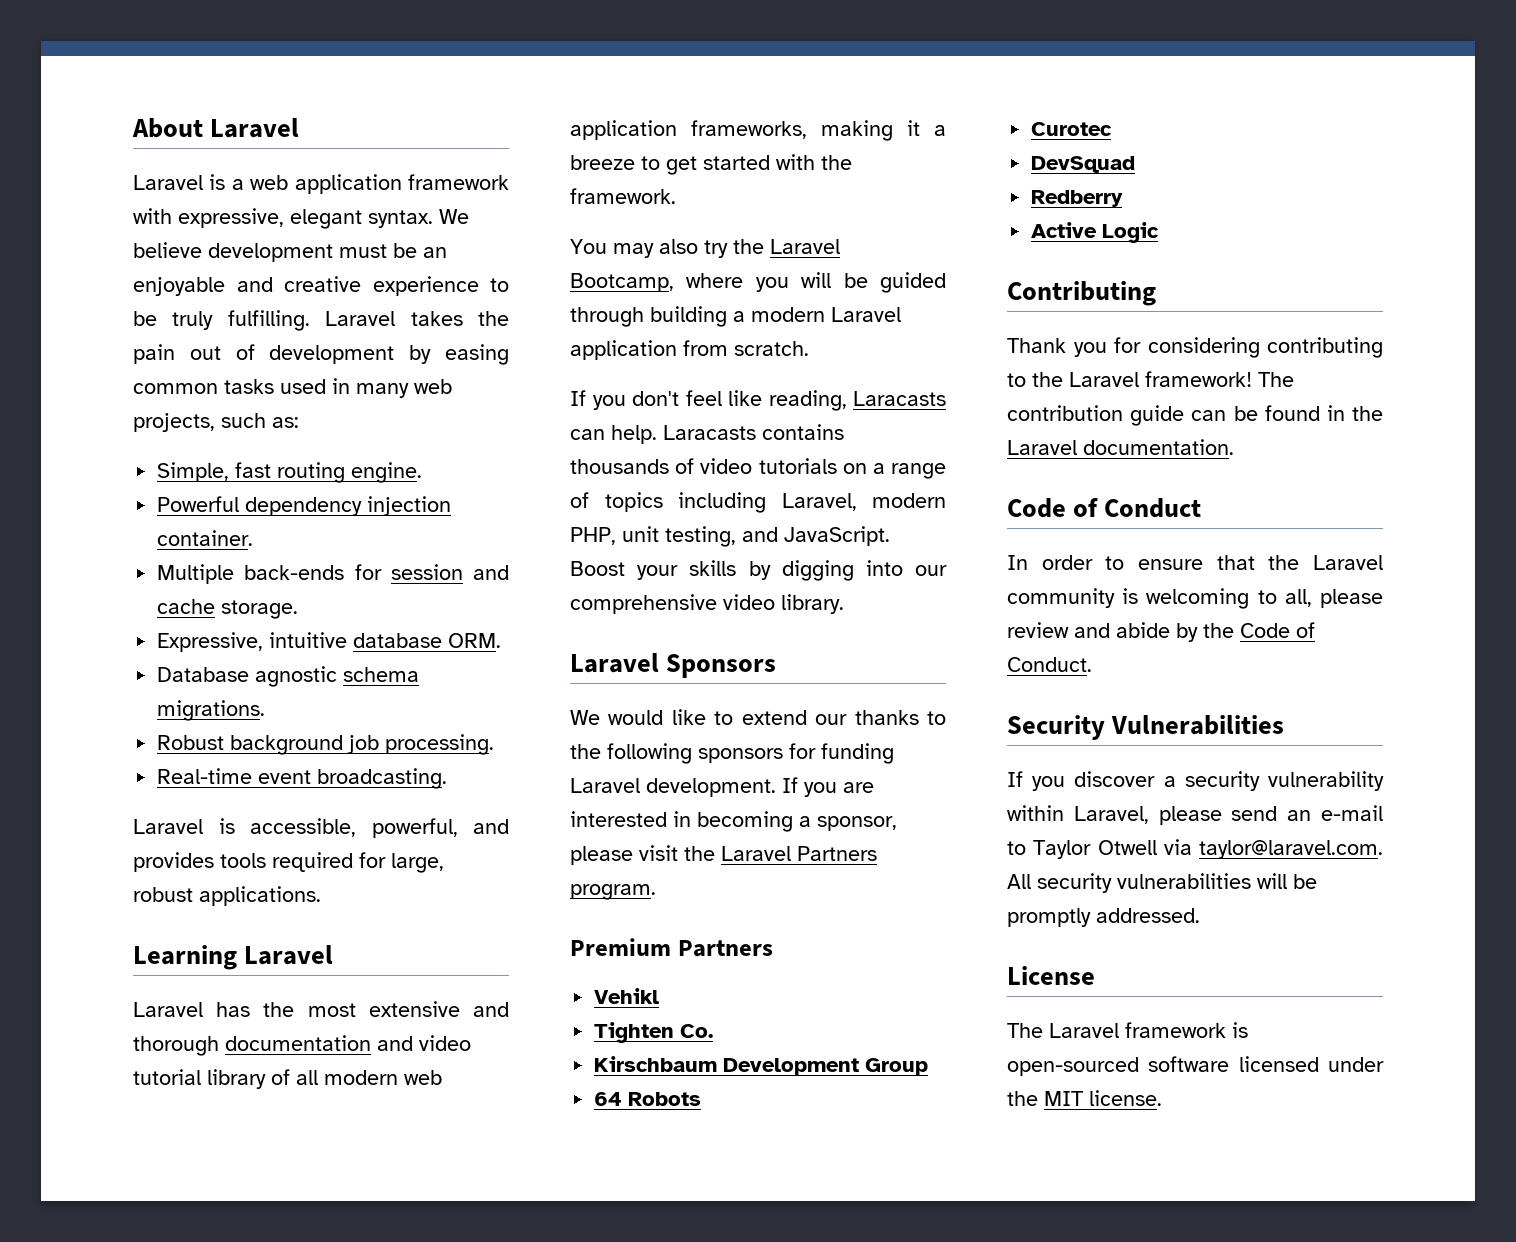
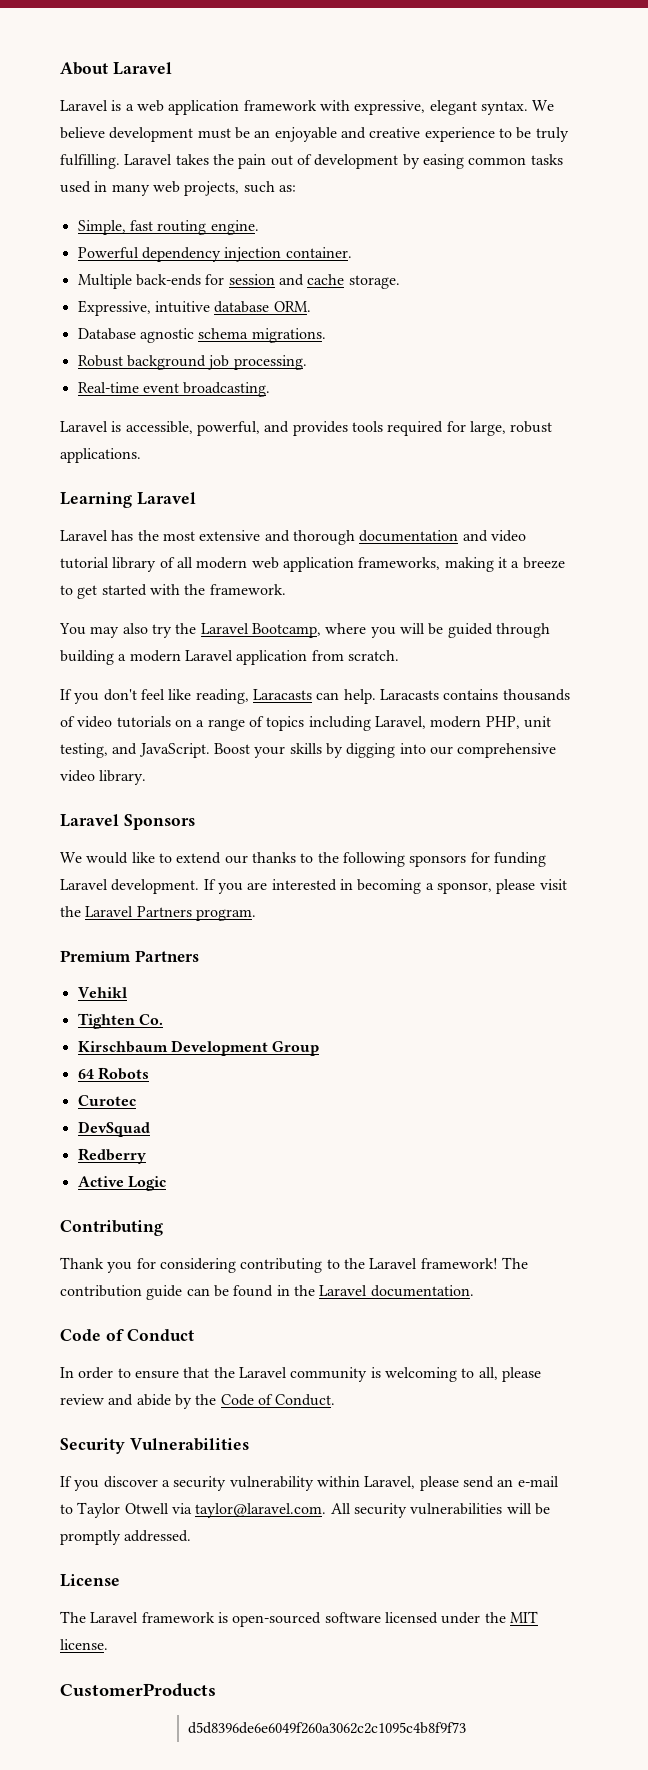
+ CustomerProducts
+ d5d8396de6e6049f260a3062c2c1095c4b8f9f73

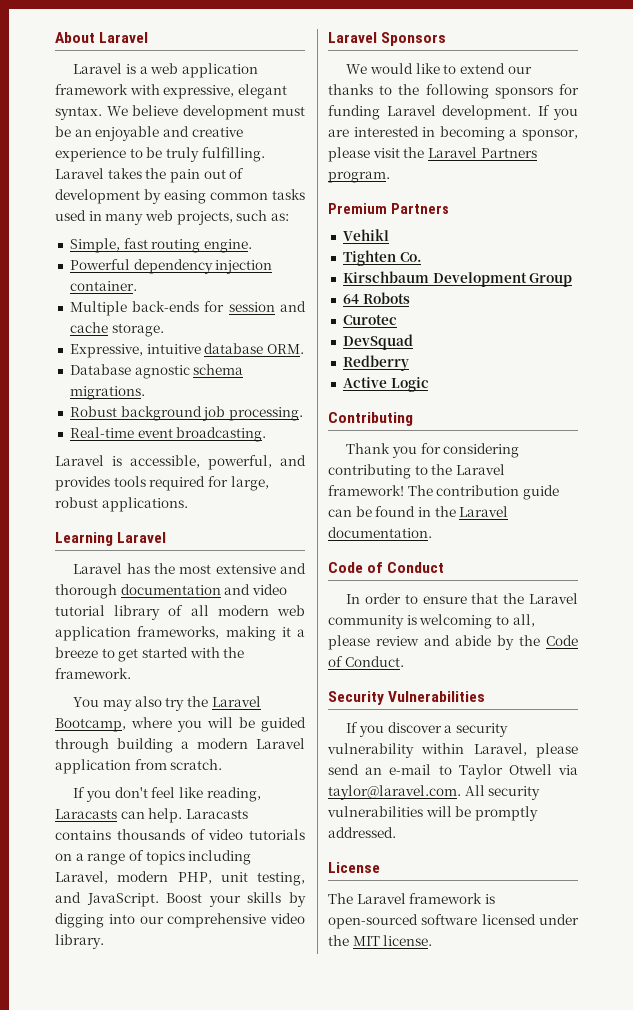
- CustomerProducts
- d5d8396de6e6049f260a3062c2c1095c4b8f9f73

